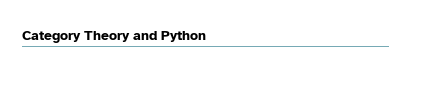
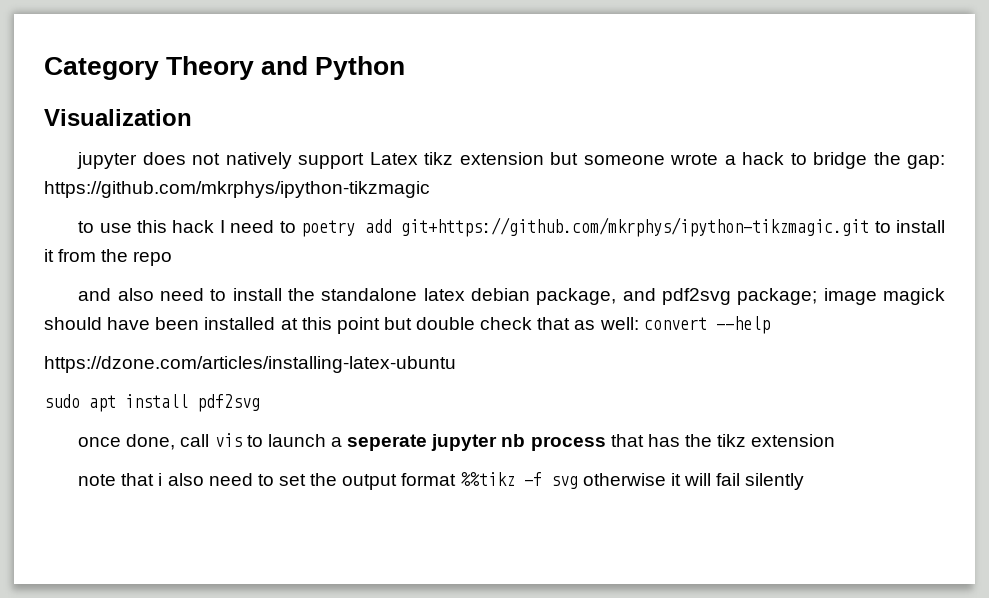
+ Visualization
+ jupyter does not natively support Latex tikz extension but someone wrote a hack to bridge the gap: https://github.com/mkrphys/ipython-tikzmagic
+ to use this hack I need to poetry add git+https://github.com/mkrphys/ipython-tikzmagic.git to install it from the repo
+ and also need to install the standalone latex debian package, and pdf2svg package; image magick should have been installed at this point but double check that as well: convert --help
+ https://dzone.com/articles/installing-latex-ubuntu
+ sudo apt install pdf2svg
+ once done, call vis to launch a seperate jupyter nb process that has the tikz extension
+ note that i also need to set the output format %%tikz -f svg otherwise it will fail silently

